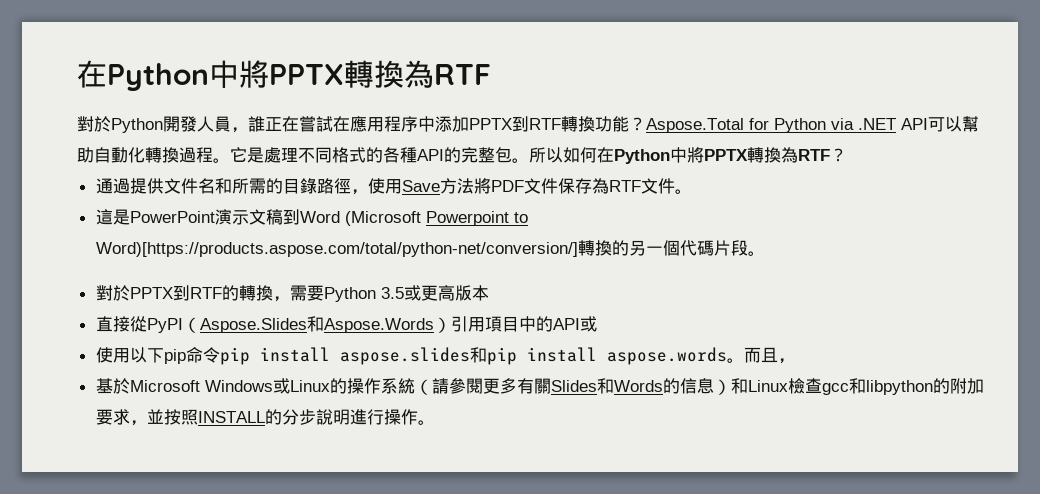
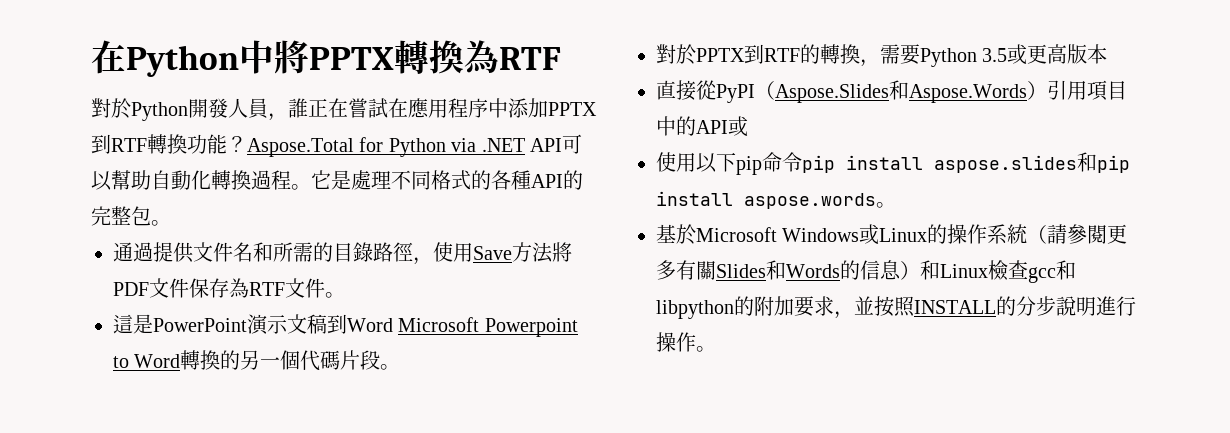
- 所以如何在Python中將PPTX轉換為RTF？
- 這是PowerPoint演示文稿到Word (Microsoft Powerpoint to Word)[https://products.aspose.com/total/python-net/conversion/]轉換的另一個代碼片段。
+ 這是PowerPoint演示文稿到Word Microsoft Powerpoint to Word轉換的另一個代碼片段。
- 而且，

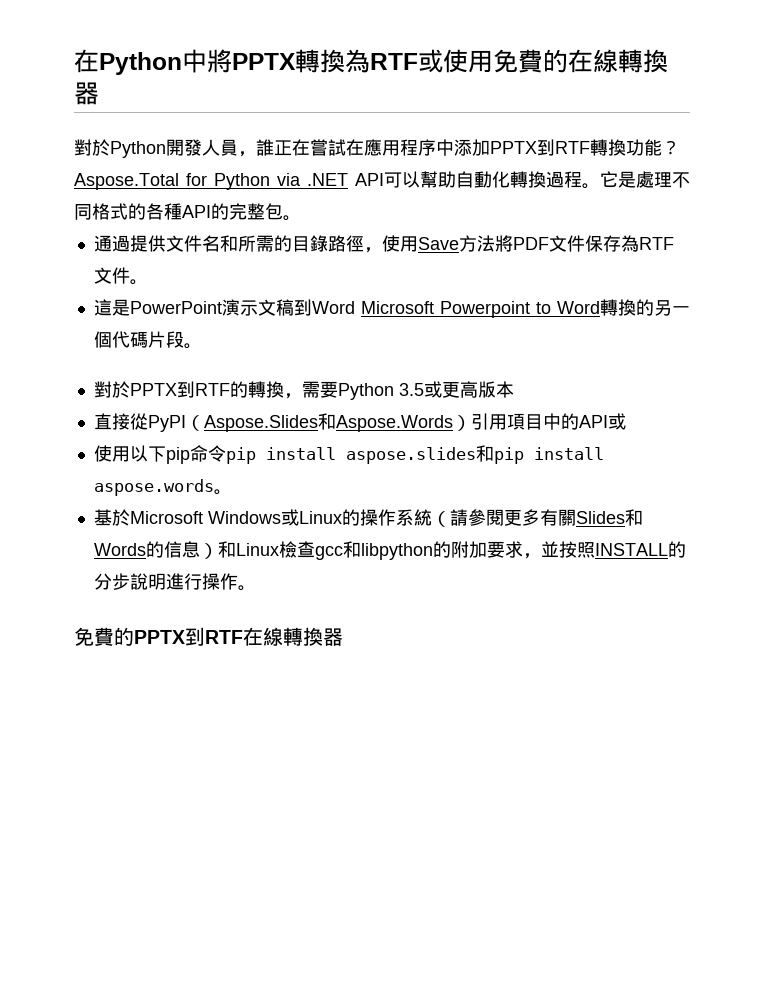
- 在Python中將PPTX轉換為RTF
+ 在Python中將PPTX轉換為RTF或使用免費的在線轉換器
+ 免費的PPTX到RTF在線轉換器

